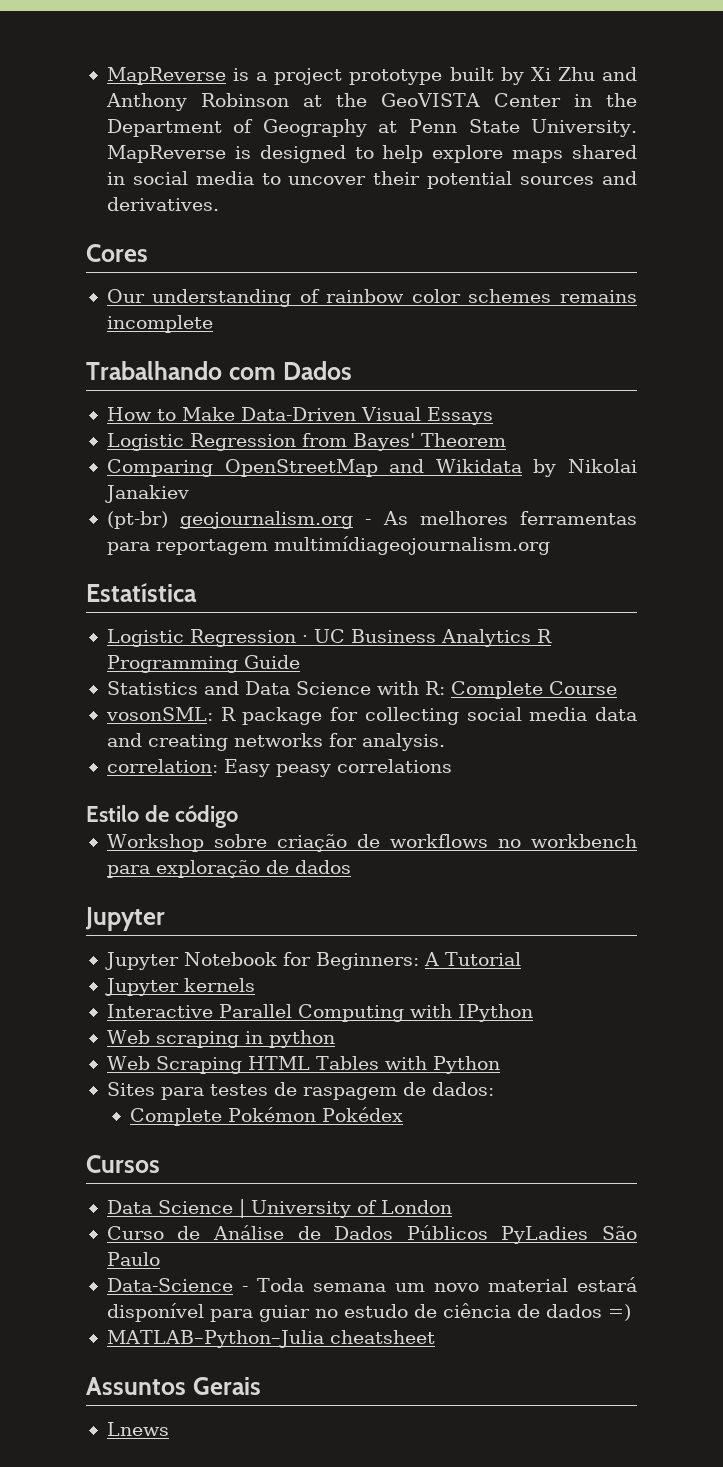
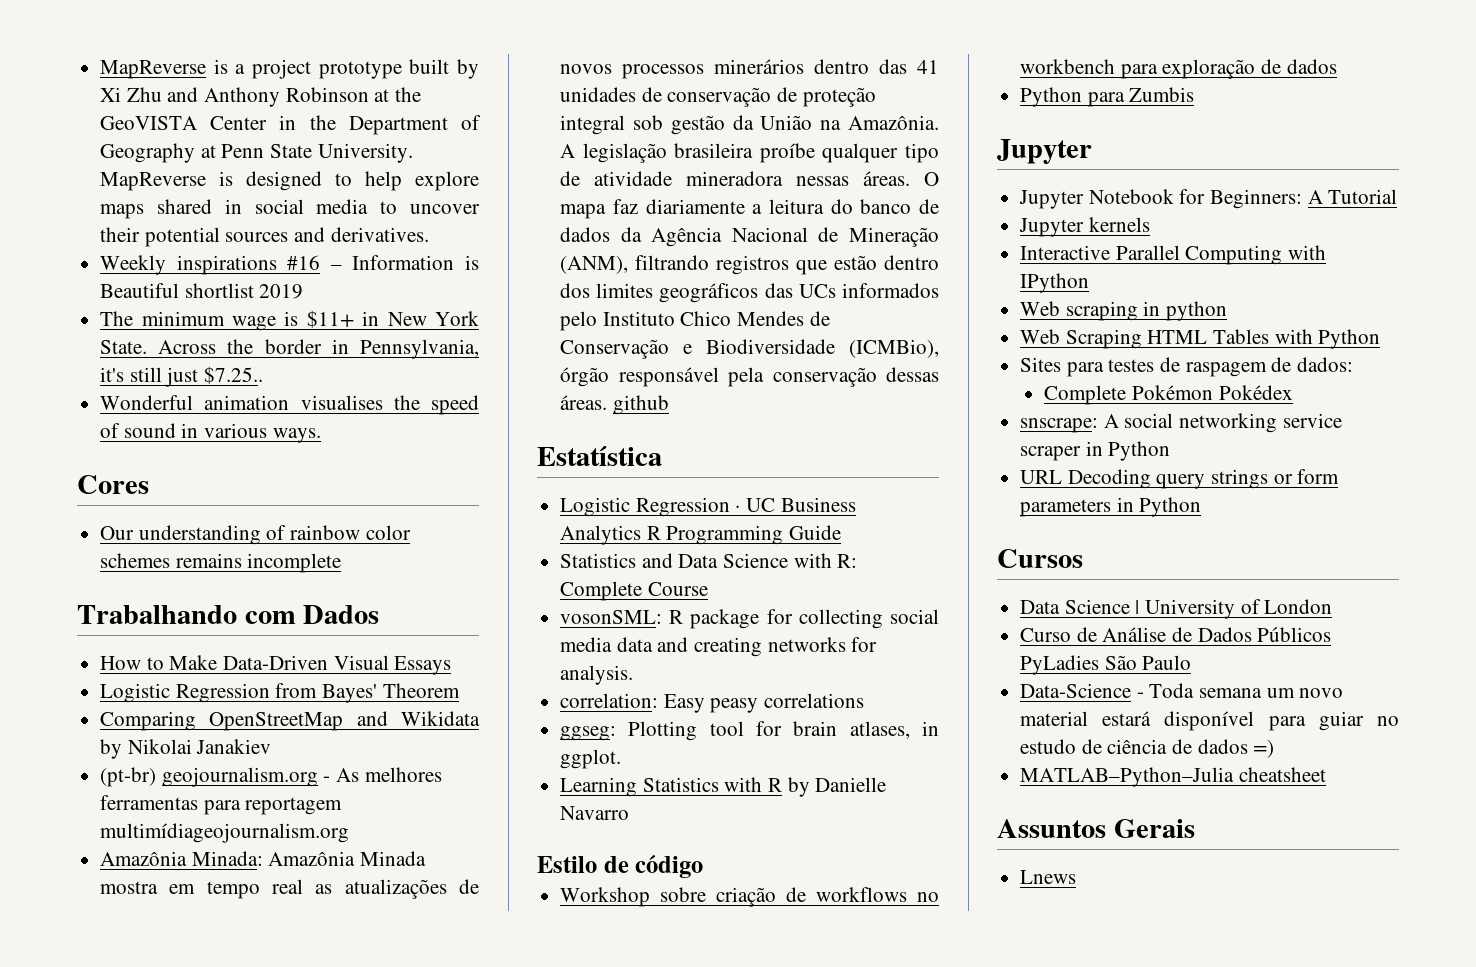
+ Weekly inspirations #16 – Information is Beautiful shortlist 2019
+ The minimum wage is $11+ in New York State. Across the border in Pennsylvania, it's still just $7.25..
+ Wonderful animation visualises the speed of sound in various ways.
+ Amazônia Minada: Amazônia Minada mostra em tempo real as atualizações de novos processos minerários dentro das 41 unidades de conservação de proteção integral sob gestão da União na Amazônia. A legislação brasileira proíbe qualquer tipo de atividade mineradora nessas áreas. O mapa faz diariamente a leitura do banco de dados da Agência Nacional de Mineração (ANM), filtrando registros que estão dentro dos limites geográficos das UCs informados pelo Instituto Chico Mendes de Conservação e Biodiversidade (ICMBio), órgão responsável pela conservação dessas áreas. github
+ ggseg: Plotting tool for brain atlases, in ggplot.
+ Learning Statistics with R by Danielle Navarro
+ Python para Zumbis
+ snscrape: A social networking service scraper in Python
+ URL Decoding query strings or form parameters in Python

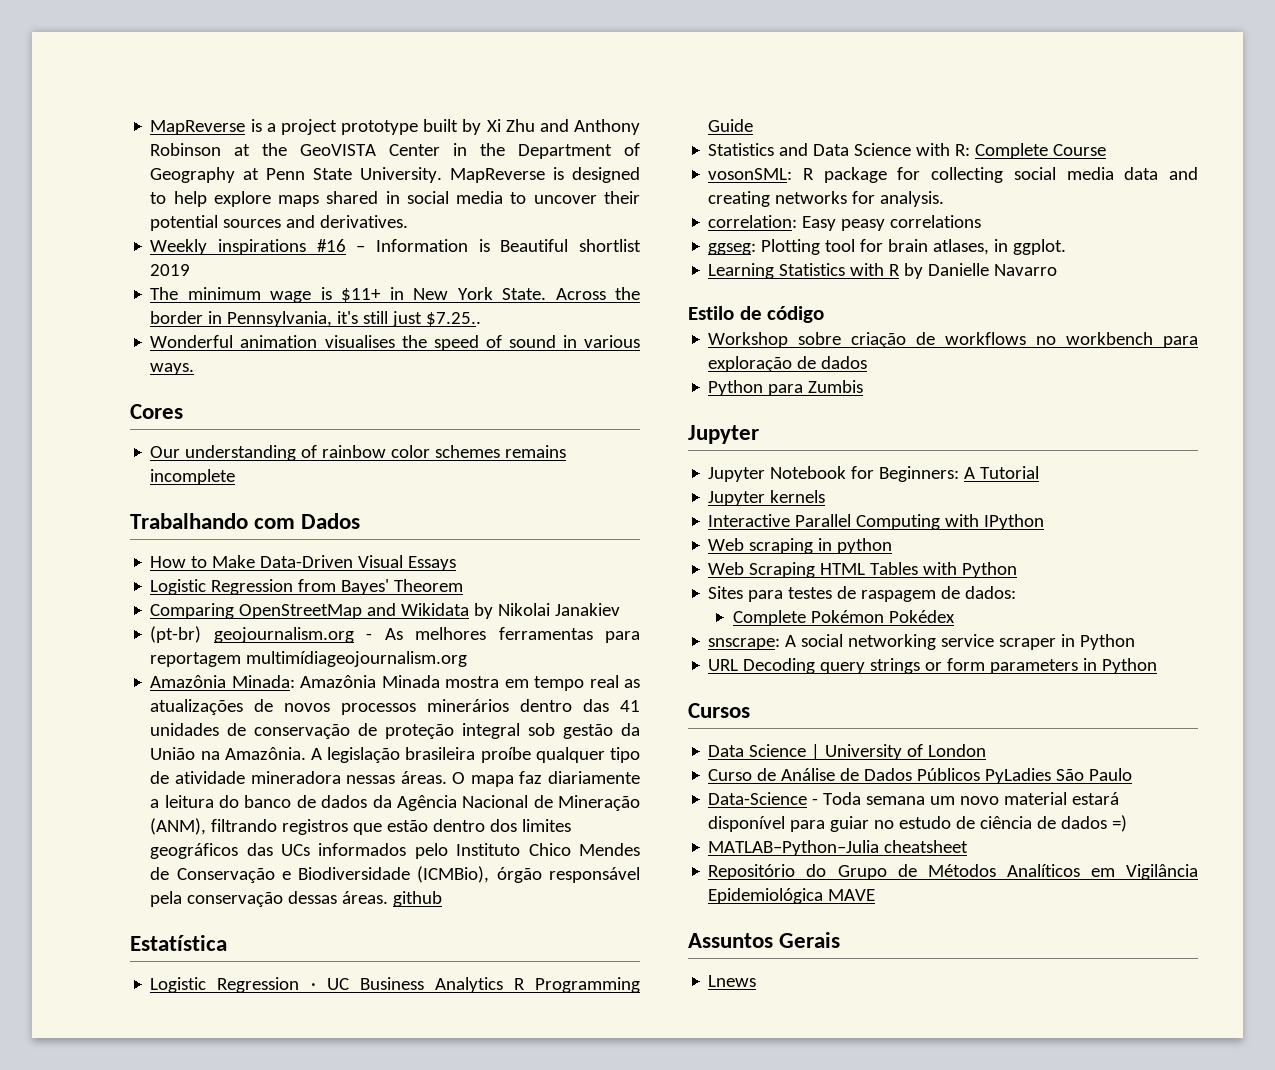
+ Repositório do Grupo de Métodos Analíticos em Vigilância Epidemiológica MAVE

